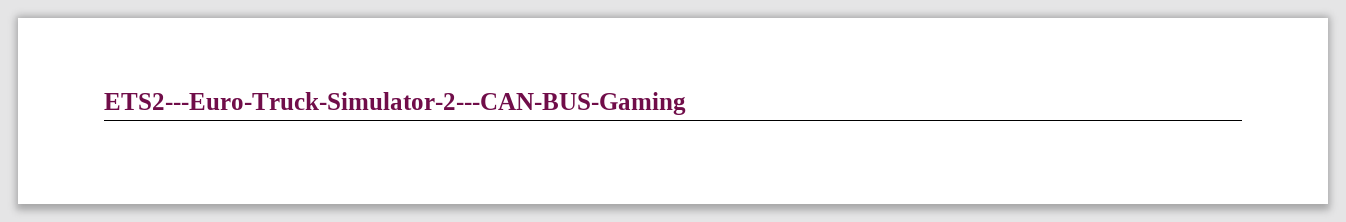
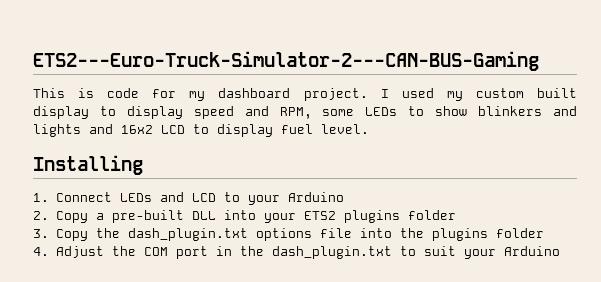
+ This is code for my dashboard project. I used my custom built display to display speed and RPM, some LEDs to show blinkers and lights and 16x2 LCD to display fuel level.
+ Installing
+ 1. Connect LEDs and LCD to your Arduino
+ 2. Copy a pre-built DLL into your ETS2 plugins folder
+ 3. Copy the dash_plugin.txt options file into the plugins folder
+ 4. Adjust the COM port in the dash_plugin.txt to suit your Arduino

